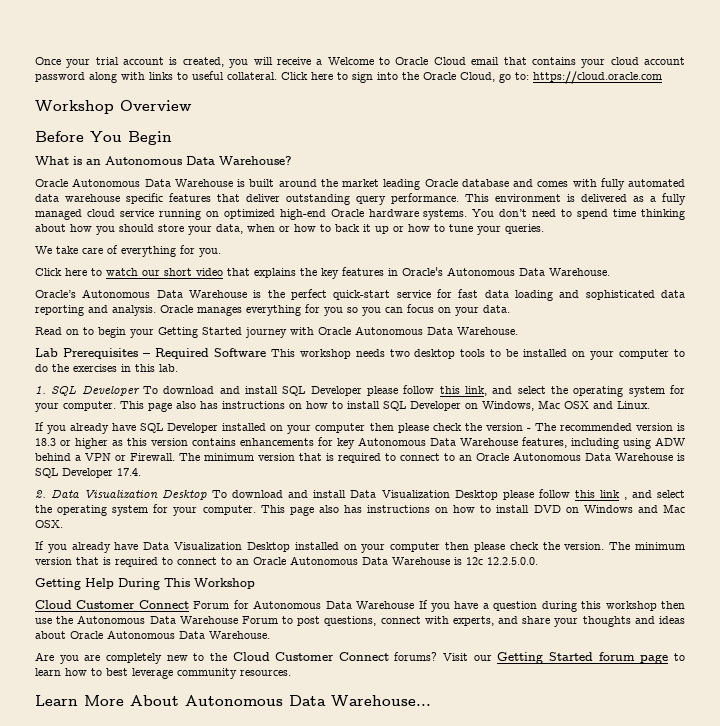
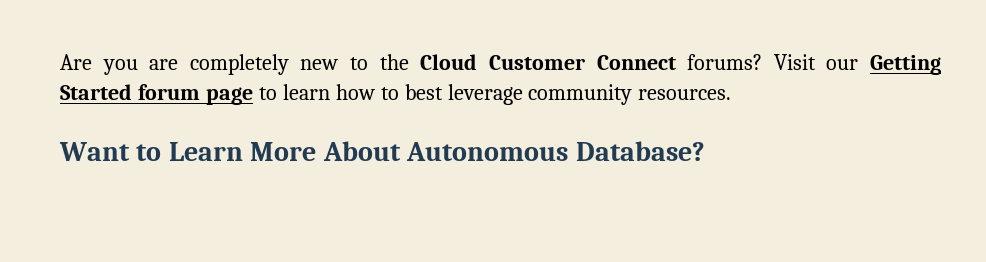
- Once your trial account is created, you will receive a Welcome to Oracle Cloud email that contains your cloud account password along with links to useful collateral. Click here to sign into the Oracle Cloud, go to: https://cloud.oracle.com
- Workshop Overview
- Before You Begin
- What is an Autonomous Data Warehouse?
- Oracle Autonomous Data Warehouse is built around the market leading Oracle database and comes with fully automated data warehouse specific features that deliver outstanding query performance. This environment is delivered as a fully managed cloud service running on optimized high-end Oracle hardware systems. You don’t need to spend time thinking about how you should store your data, when or how to back it up or how to tune your queries.
- We take care of everything for you.
- Click here to watch our short video that explains the key features in Oracle's Autonomous Data Warehouse.
- Oracle’s Autonomous Data Warehouse is the perfect quick-start service for fast data loading and sophisticated data reporting and analysis. Oracle manages everything for you so you can focus on your data.
- Read on to begin your Getting Started journey with Oracle Autonomous Data Warehouse.
- Lab Prerequisites – Required Software This workshop needs two desktop tools to be installed on your computer to do the exercises in this lab.
- 1. SQL Developer To download and install SQL Developer please follow this link, and select the operating system for your computer. This page also has instructions on how to install SQL Developer on Windows, Mac OSX and Linux.
- If you already have SQL Developer installed on your computer then please check the version - The recommended version is 18.3 or higher as this version contains enhancements for key Autonomous Data Warehouse features, including using ADW behind a VPN or Firewall. The minimum version that is required to connect to an Oracle Autonomous Data Warehouse is SQL Developer 17.4.
- 2. Data Visualization Desktop To download and install Data Visualization Desktop please follow this link , and select the operating system for your computer. This page also has instructions on how to install DVD on Windows and Mac OSX.
- If you already have Data Visualization Desktop installed on your computer then please check the version. The minimum version that is required to connect to an Oracle Autonomous Data Warehouse is 12c 12.2.5.0.0.
- Getting Help During This Workshop
- Cloud Customer Connect Forum for Autonomous Data Warehouse If you have a question during this workshop then use the Autonomous Data Warehouse Forum to post questions, connect with experts, and share your thoughts and ideas about Oracle Autonomous Data Warehouse.
- Learn More About Autonomous Data Warehouse...
+ Want to Learn More About Autonomous Database?

